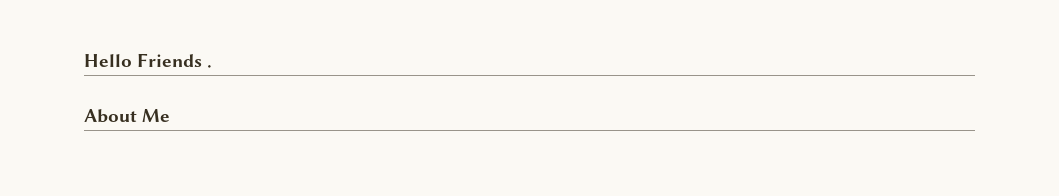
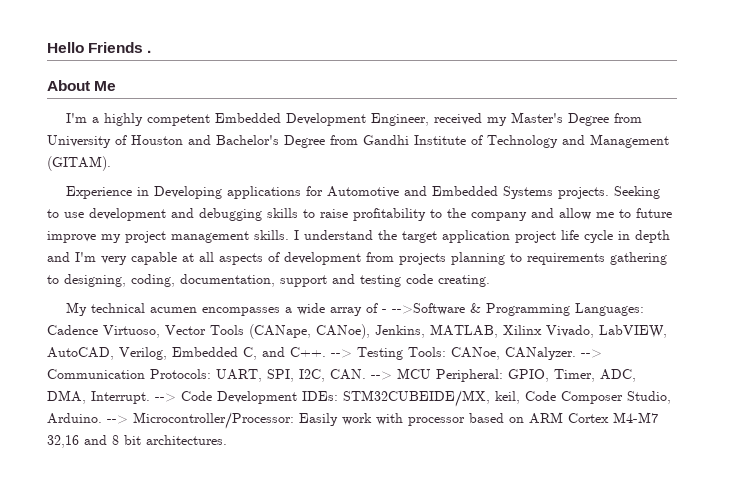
+ I'm a highly competent Embedded Development Engineer, received my Master's Degree from University of Houston and Bachelor's Degree from Gandhi Institute of Technology and Management (GITAM).
+ Experience in Developing applications for Automotive and Embedded Systems projects. Seeking to use development and debugging skills to raise profitability to the company and allow me to future improve my project management skills. I understand the target application project life cycle in depth and I'm very capable at all aspects of development from projects planning to requirements gathering to designing, coding, documentation, support and testing code creating.
+ My technical acumen encompasses a wide array of - -->Software & Programming Languages: Cadence Virtuoso, Vector Tools (CANape, CANoe), Jenkins, MATLAB, Xilinx Vivado, LabVIEW, AutoCAD, Verilog, Embedded C, and C++. --> Testing Tools: CANoe, CANalyzer. --> Communication Protocols: UART, SPI, I2C, CAN. --> MCU Peripheral: GPIO, Timer, ADC, DMA, Interrupt. --> Code Development IDEs: STM32CUBEIDE/MX, keil, Code Composer Studio, Arduino. --> Microcontroller/Processor: Easily work with processor based on ARM Cortex M4-M7 32,16 and 8 bit architectures.

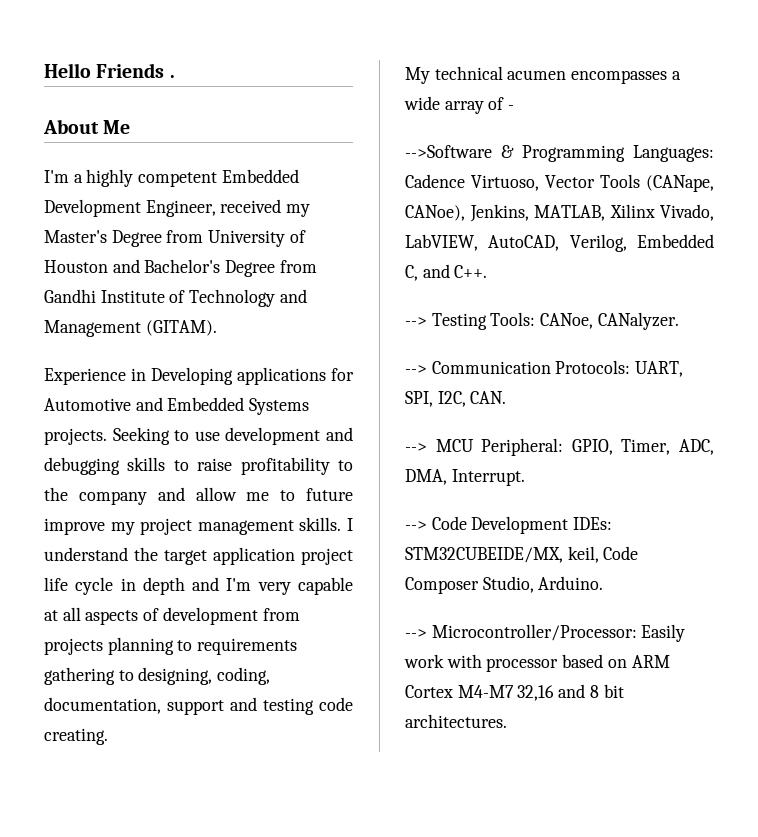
- My technical acumen encompasses a wide array of - -->Software & Programming Languages:
+ My technical acumen encompasses a wide array of -
+ -->Software & Programming Languages:
- Cadence Virtuoso, Vector Tools (CANape, CANoe), Jenkins, MATLAB, Xilinx Vivado, LabVIEW, AutoCAD, Verilog, Embedded C, and C++. --> Testing Tools:
+ Cadence Virtuoso, Vector Tools (CANape, CANoe), Jenkins, MATLAB, Xilinx Vivado, LabVIEW, AutoCAD, Verilog, Embedded C, and C++.
+ --> Testing Tools:
- CANoe, CANalyzer. --> Communication Protocols:
+ CANoe, CANalyzer.
+ --> Communication Protocols:
- UART, SPI, I2C, CAN. --> MCU Peripheral:
+ UART, SPI, I2C, CAN.
+ --> MCU Peripheral:
- GPIO, Timer, ADC, DMA, Interrupt. --> Code Development IDEs:
+ GPIO, Timer, ADC, DMA, Interrupt.
+ --> Code Development IDEs:
- STM32CUBEIDE/MX, keil, Code Composer Studio, Arduino. --> Microcontroller/Processor:
+ STM32CUBEIDE/MX, keil, Code Composer Studio, Arduino.
+ --> Microcontroller/Processor:

